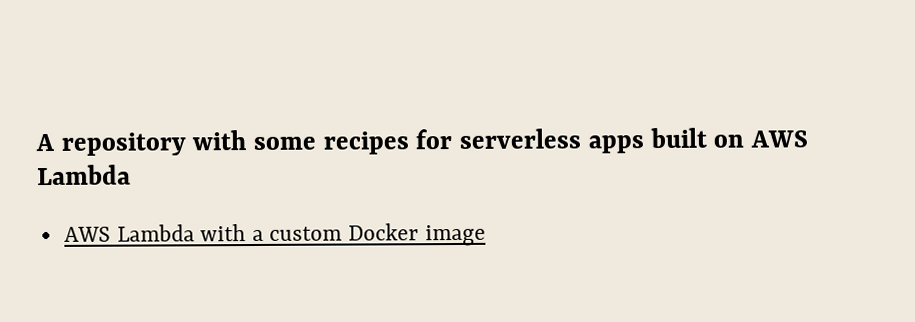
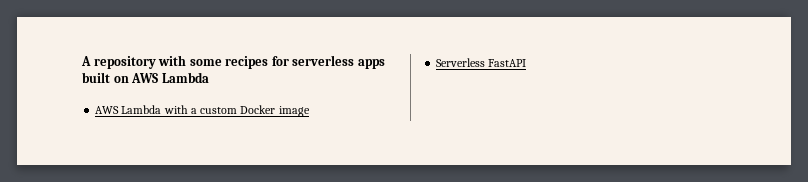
+ Serverless FastAPI

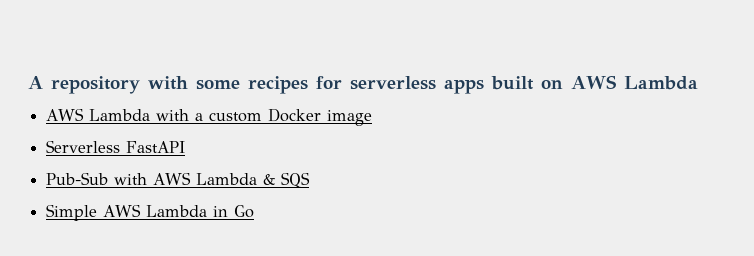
+ Pub-Sub with AWS Lambda & SQS
+ Simple AWS Lambda in Go

